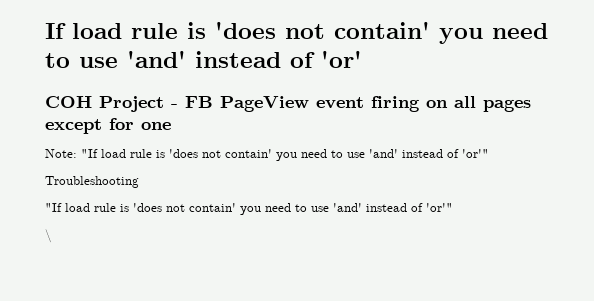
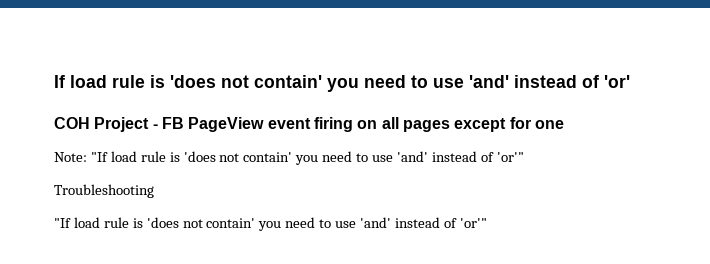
- \

